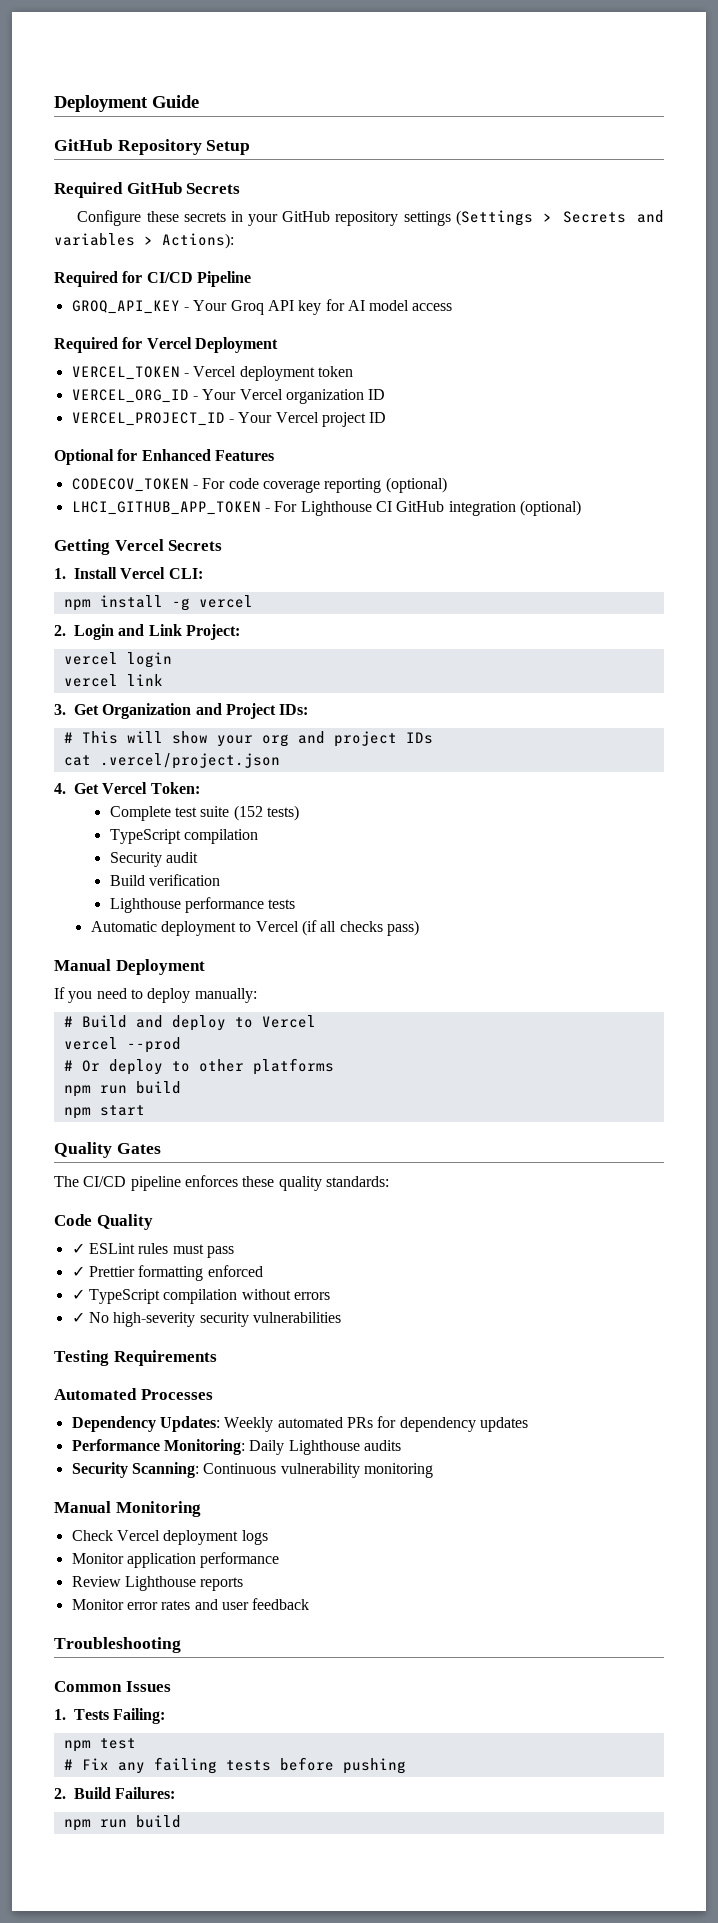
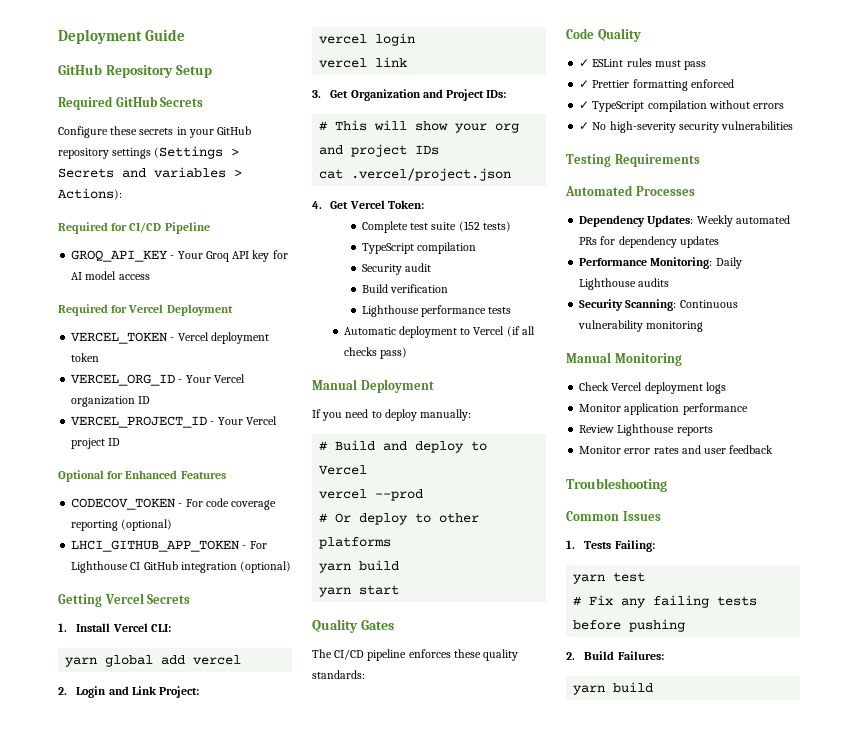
- npm install -g vercel
+ yarn global add vercel
  # Or deploy to other platforms
- npm run build
+ yarn build
- npm start
+ yarn start
- npm test
+ yarn test
  2. Build Failures:
- npm run build
+ yarn build

